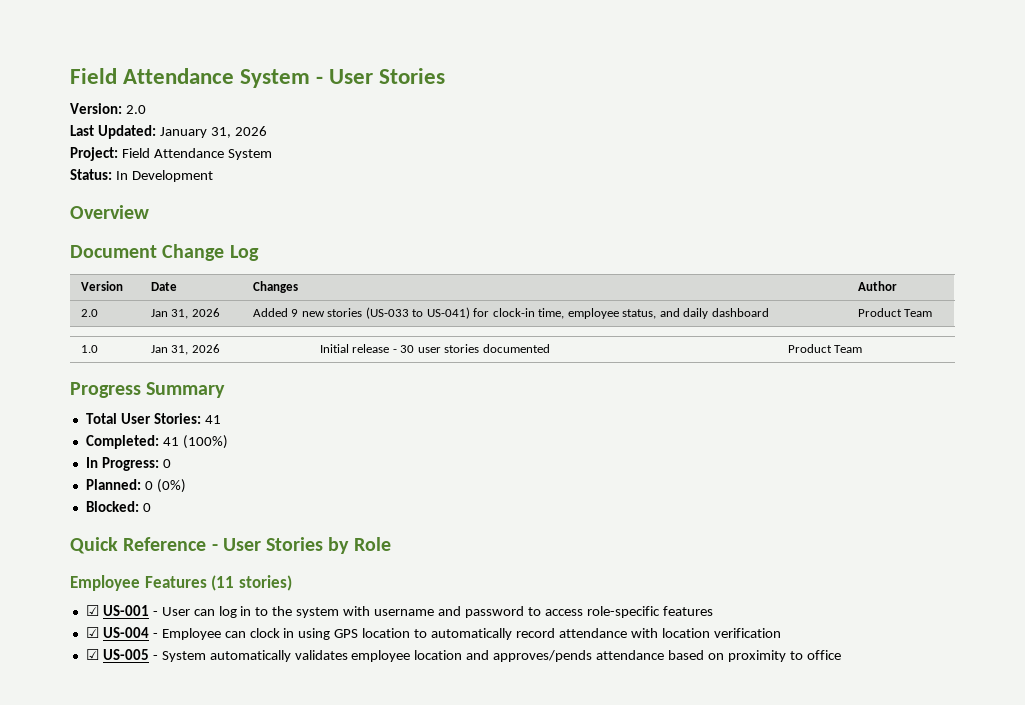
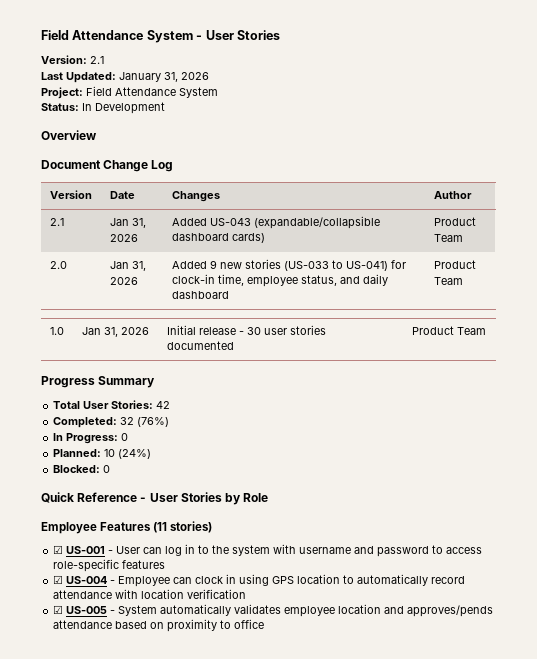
- Version: 2.0
+ Version: 2.1
+ 2.1 | Jan 31, 2026 | Added US-043 (expandable/collapsible dashboard cards) | Product Team
- Total User Stories: 41
+ Total User Stories: 42
- Completed: 41 (100%)
+ Completed: 32 (76%)
- Planned: 0 (0%)
+ Planned: 10 (24%)

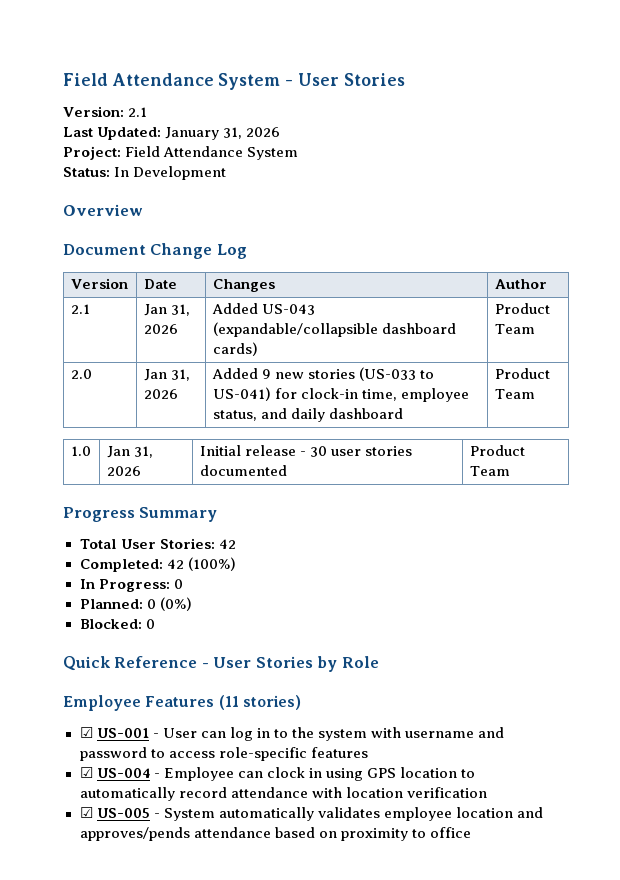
- Completed: 32 (76%)
+ Completed: 42 (100%)
- Planned: 10 (24%)
+ Planned: 0 (0%)

